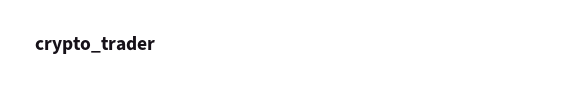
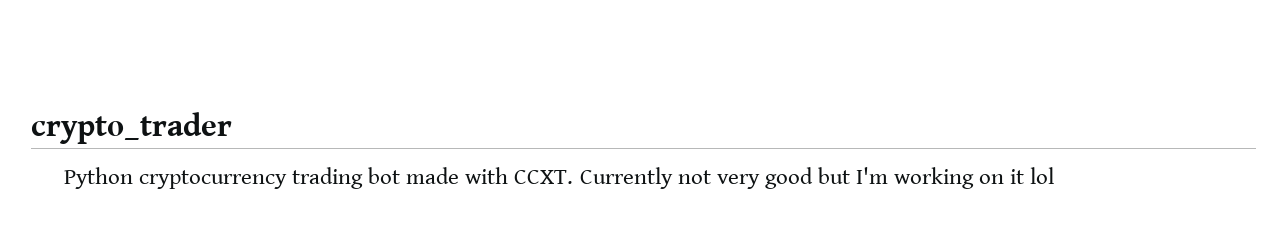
+ Python cryptocurrency trading bot made with CCXT. Currently not very good but I'm working on it lol

